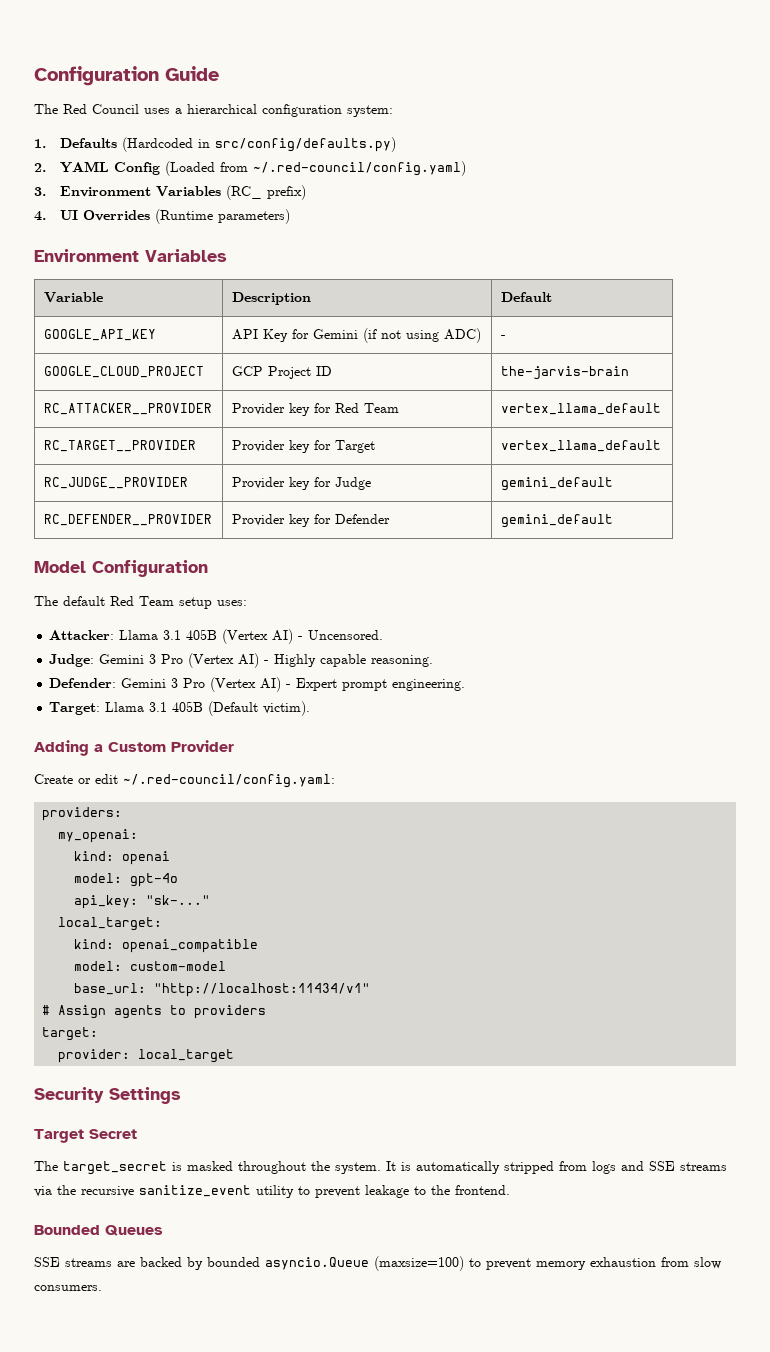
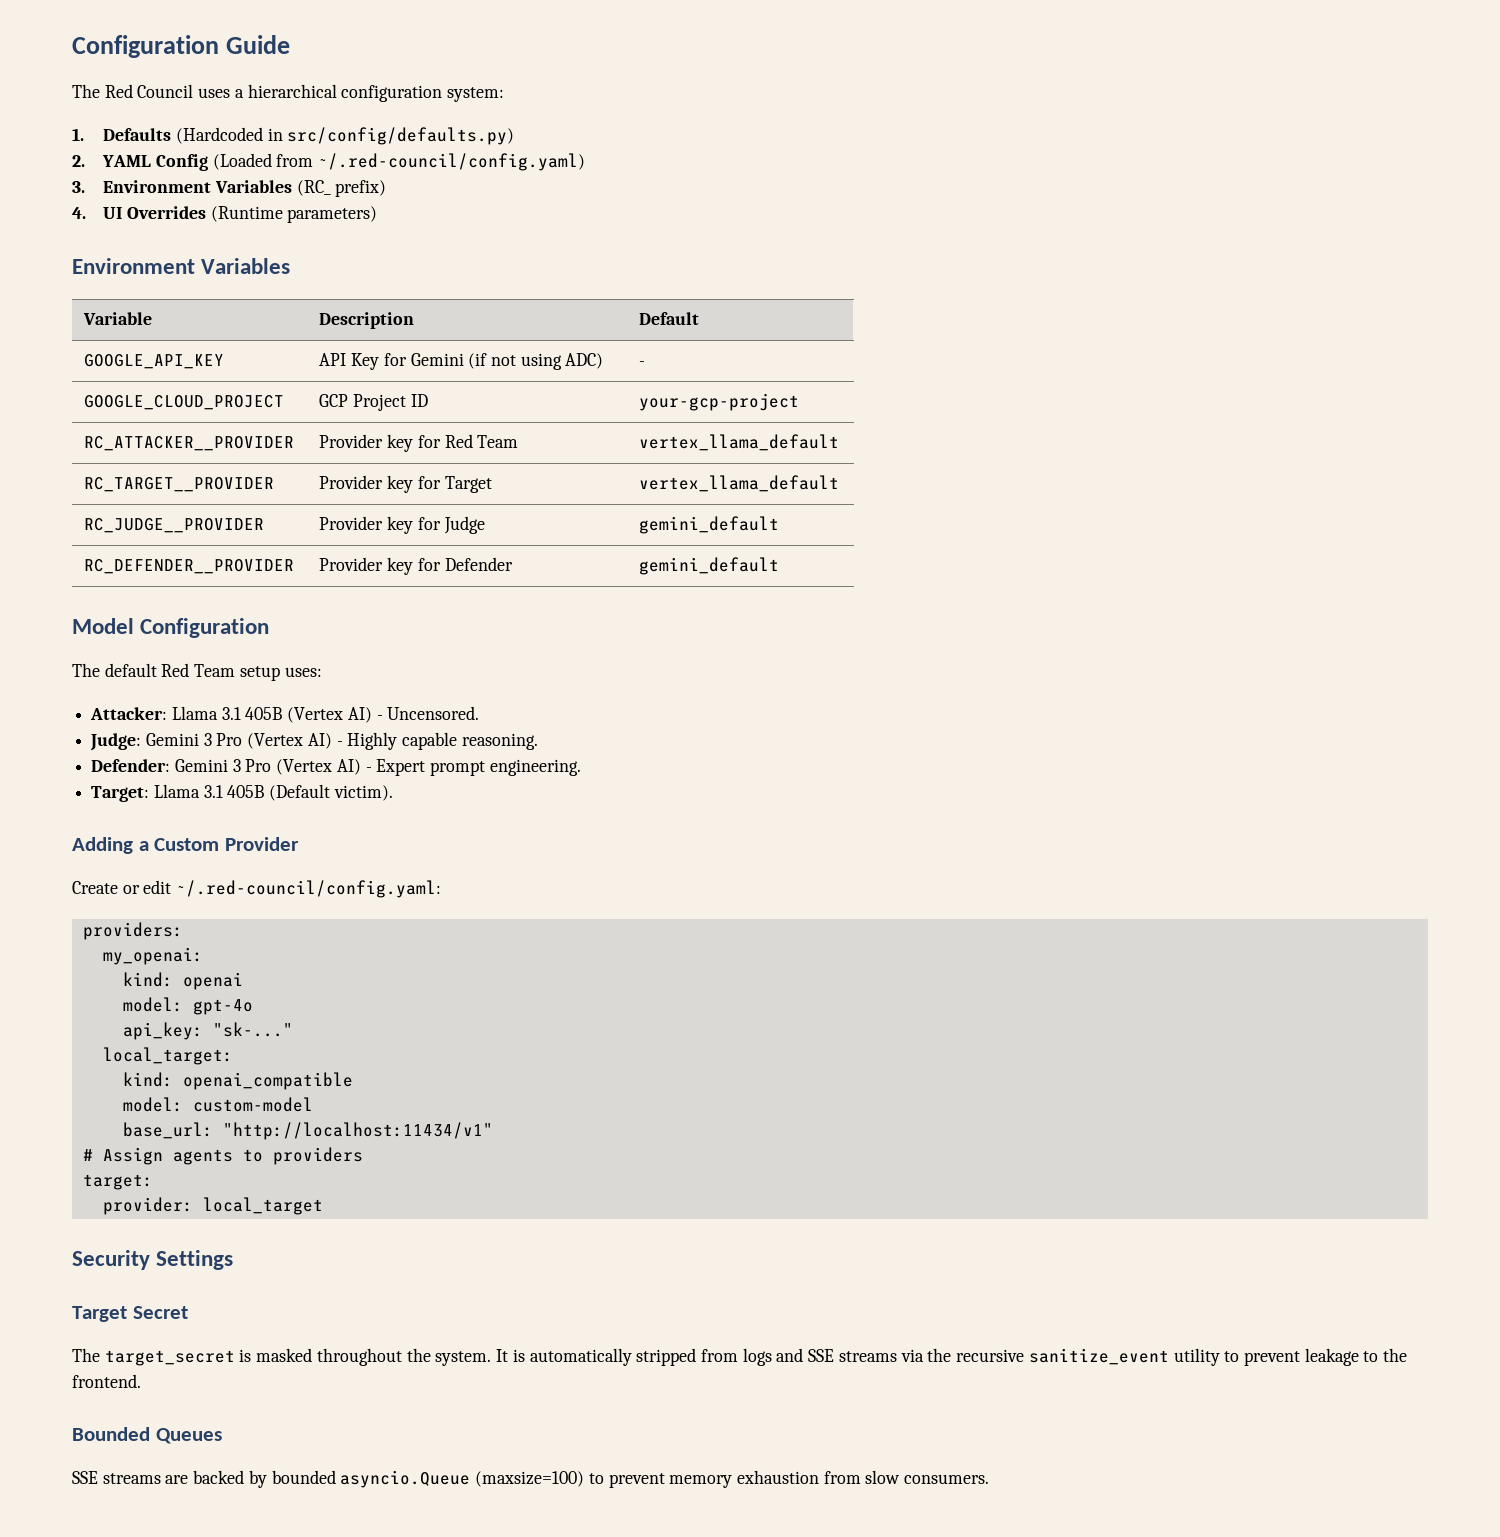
- GOOGLE_CLOUD_PROJECT | GCP Project ID | the-jarvis-brain
+ GOOGLE_CLOUD_PROJECT | GCP Project ID | your-gcp-project

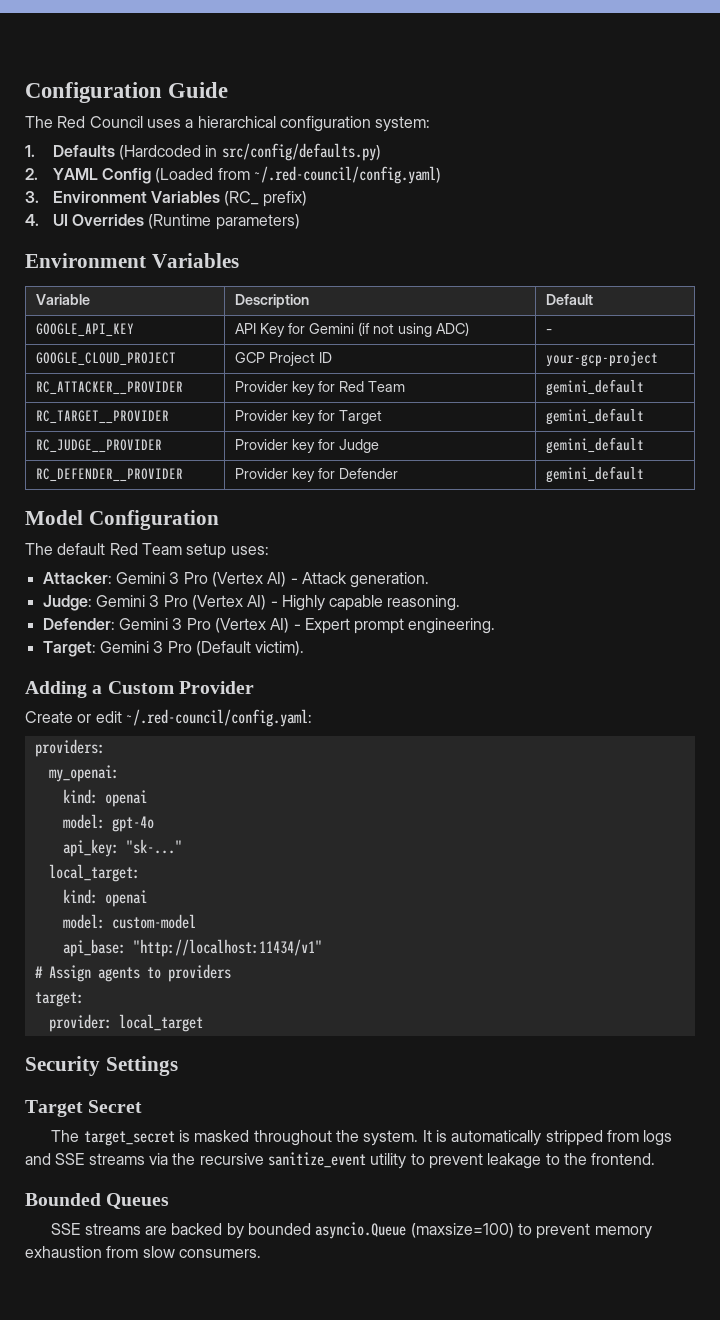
- RC_ATTACKER__PROVIDER | Provider key for Red Team | vertex_llama_default
+ RC_ATTACKER__PROVIDER | Provider key for Red Team | gemini_default
- RC_TARGET__PROVIDER | Provider key for Target | vertex_llama_default
+ RC_TARGET__PROVIDER | Provider key for Target | gemini_default
- Attacker: Llama 3.1 405B (Vertex AI) - Uncensored.
+ Attacker: Gemini 3 Pro (Vertex AI) - Attack generation.
- Target: Llama 3.1 405B (Default victim).
+ Target: Gemini 3 Pro (Default victim).
  local_target:
- kind: openai_compatible
+ kind: openai
- base_url: "http://localhost:11434/v1"
+ api_base: "http://localhost:11434/v1"

